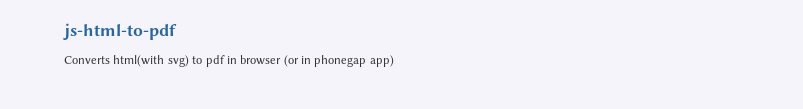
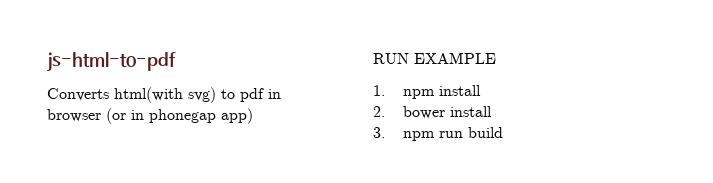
+ RUN EXAMPLE
+ 1. npm install
+ 2. bower install
+ 3. npm run build

